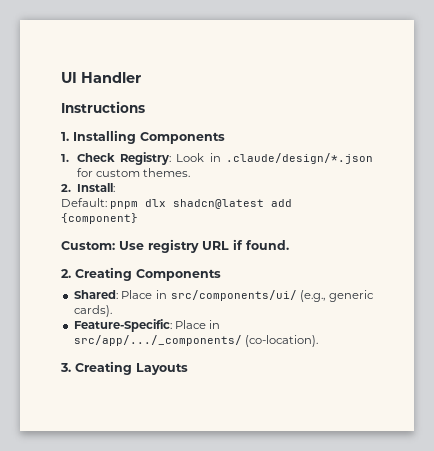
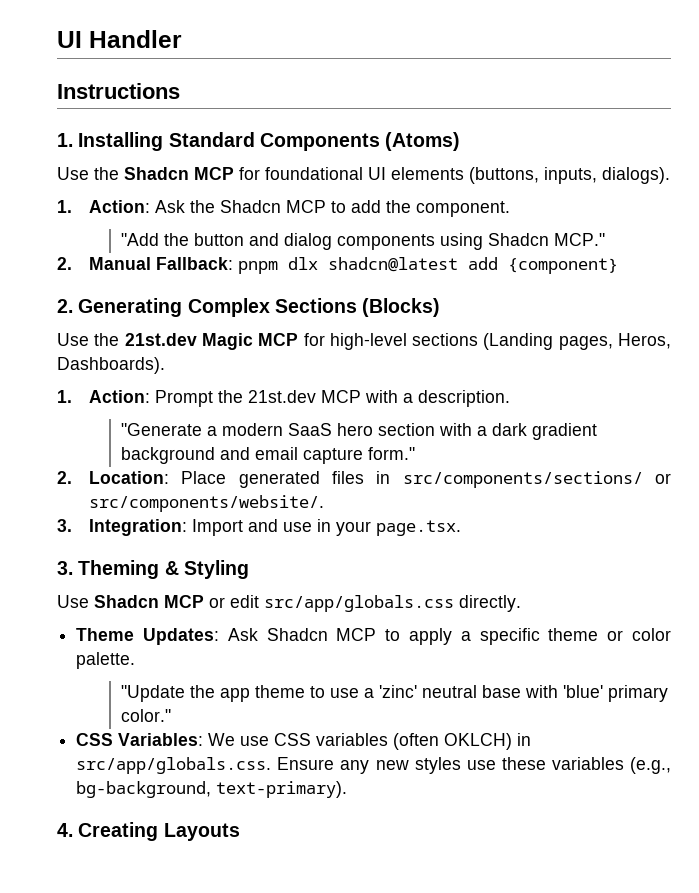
- 1. Installing Components
- 1. Check Registry: Look in .claude/design/*.json for custom themes.
- 2. Install:
- Default: pnpm dlx shadcn@latest add {component}
+ 1. Installing Standard Components (Atoms)
+ Use the Shadcn MCP for foundational UI elements (buttons, inputs, dialogs).
+ 1. Action: Ask the Shadcn MCP to add the component.
+ "Add the button and dialog components using Shadcn MCP."
+ 2. Manual Fallback: pnpm dlx shadcn@latest add {component}
- Custom: Use registry URL if found.
- 2. Creating Components
- Shared: Place in src/components/ui/ (e.g., generic cards).
- Feature-Specific: Place in src/app/.../_components/ (co-location).
- 3. Creating Layouts
+ 2. Generating Complex Sections (Blocks)
+ Use the 21st.dev Magic MCP for high-level sections (Landing pages, Heros, Dashboards).
+ 1. Action: Prompt the 21st.dev MCP with a description.
+ "Generate a modern SaaS hero section with a dark gradient background and email capture form."
+ 2. Location: Place generated files in src/components/sections/ or src/components/website/.
+ 3. Integration: Import and use in your page.tsx.
+ 3. Theming & Styling
+ Use Shadcn MCP or edit src/app/globals.css directly.
+ Theme Updates: Ask Shadcn MCP to apply a specific theme or color palette.
+ "Update the app theme to use a 'zinc' neutral base with 'blue' primary color."
+ CSS Variables: We use CSS variables (often OKLCH) in src/app/globals.css. Ensure any new styles use these variables (e.g., bg-background, text-primary).
+ 4. Creating Layouts

